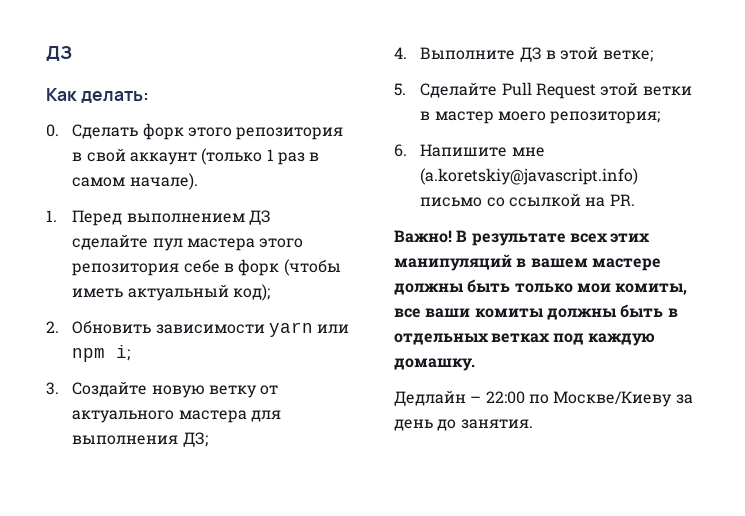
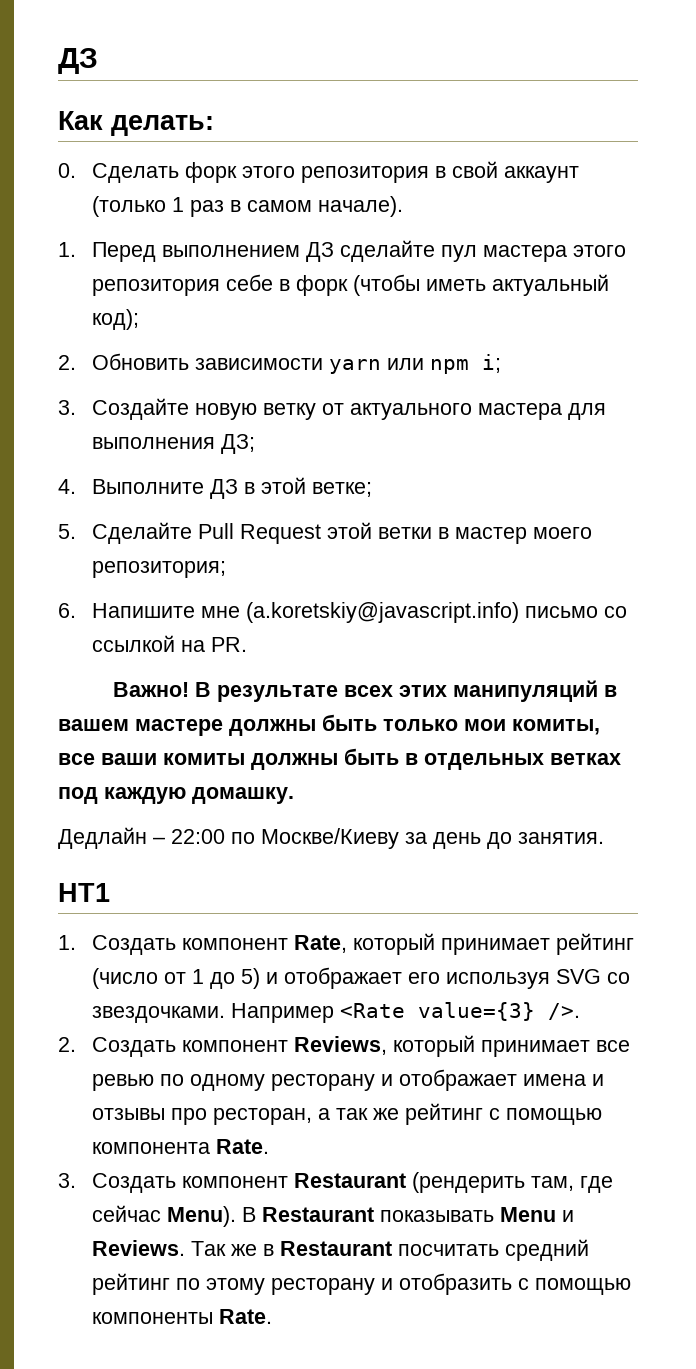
+ HT1
+ 1. Создать компонент Rate, который принимает рейтинг (число от 1 до 5) и отображает его используя SVG со звездочками. Например <Rate value={3} />.
+ 2. Создать компонент Reviews, который принимает все ревью по одному ресторану и отображает имена и отзывы про ресторан, а так же рейтинг с помощью компонента Rate.
+ 3. Создать компонент Restaurant (рендерить там, где сейчас Menu). В Restaurant показывать Menu и Reviews. Так же в Restaurant посчитать средний рейтинг по этому ресторану и отобразить с помощью компоненты Rate.

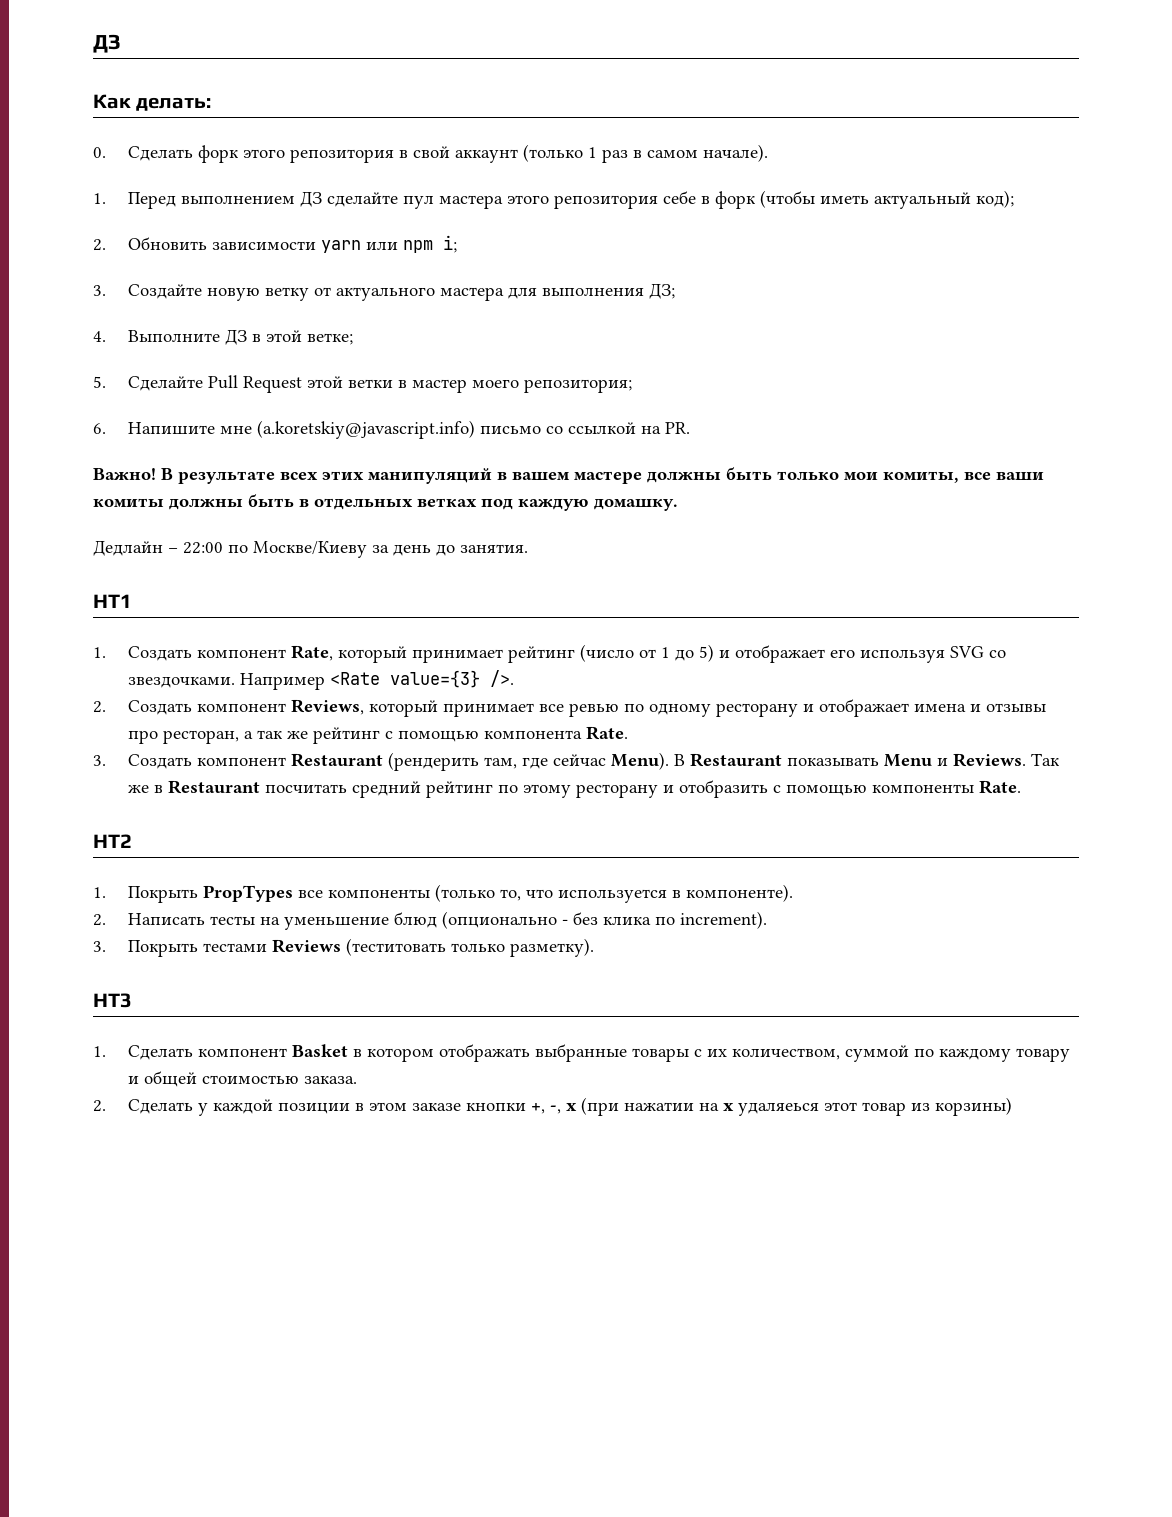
+ HT2
+ 1. Покрыть PropTypes все компоненты (только то, что используется в компоненте).
+ 2. Написать тесты на уменьшение блюд (опционально - без клика по increment).
+ 3. Покрыть тестами Reviews (теститовать только разметку).
+ HT3
+ 1. Сделать компонент Basket в котором отображать выбранные товары с их количеством, суммой по каждому товару и общей стоимостью заказа.
+ 2. Сделать у каждой позиции в этом заказе кнопки +, -, х (при нажатии на х удаляеься этот товар из корзины)

